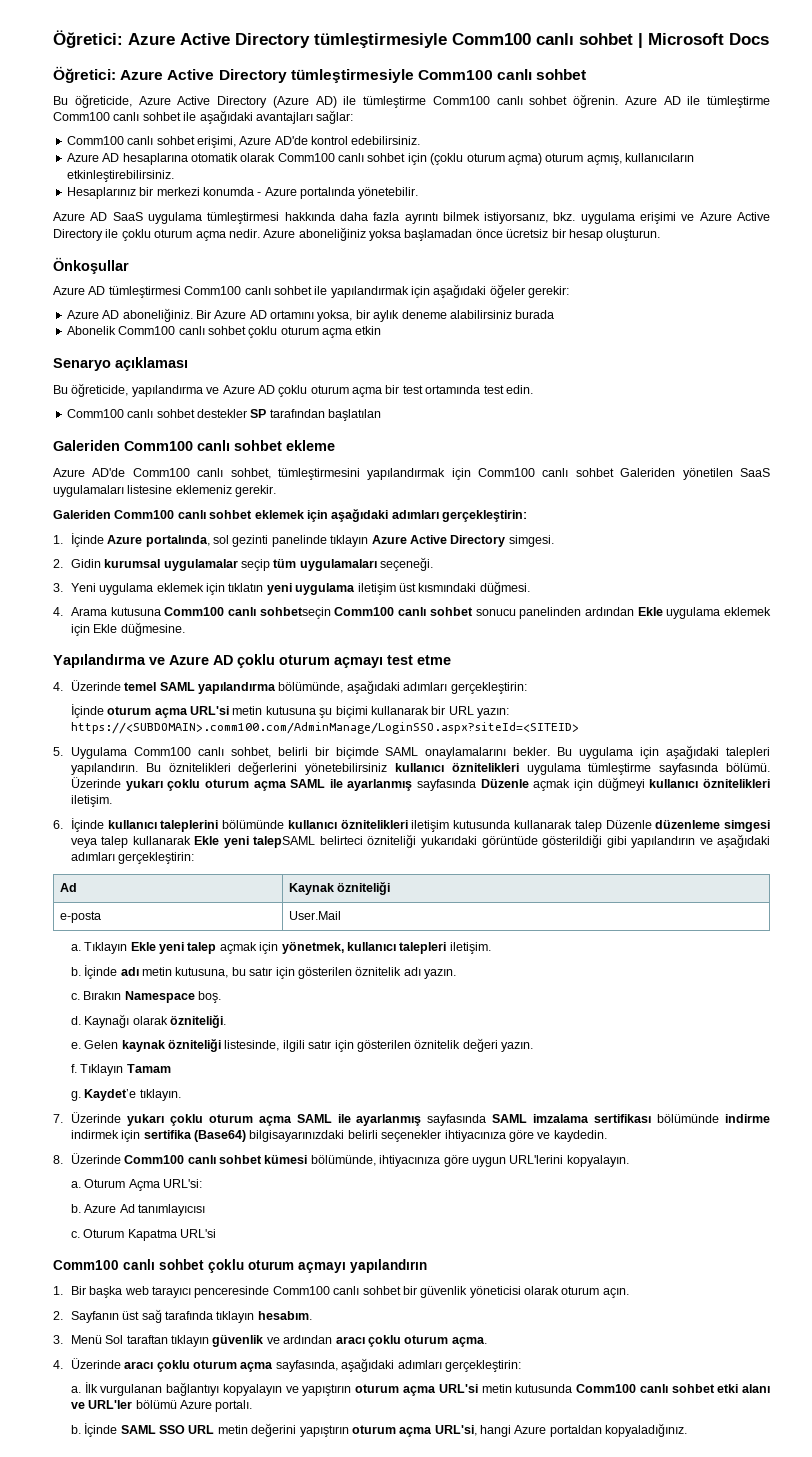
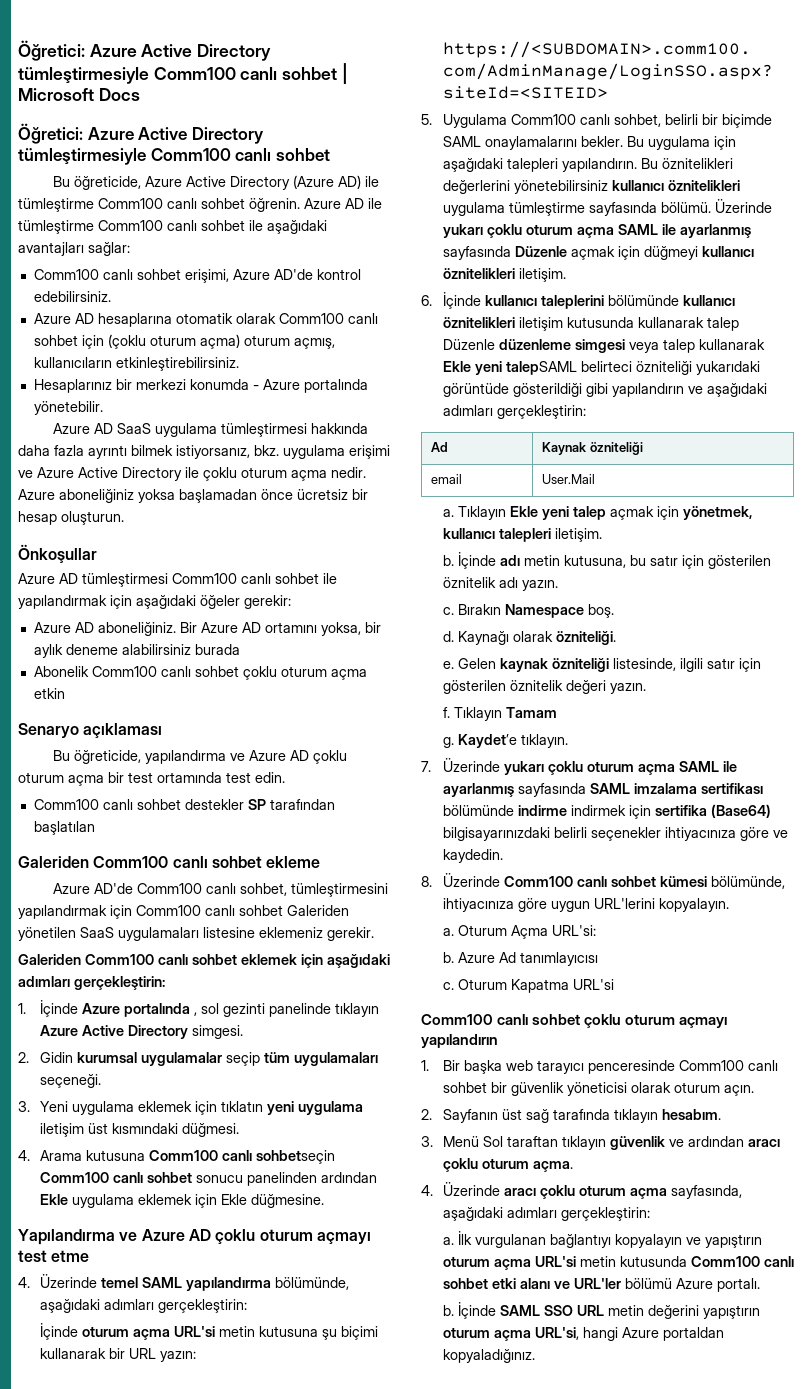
- 1. İçinde Azure portalında, sol gezinti panelinde tıklayın Azure Active Directory simgesi.
+ 1. İçinde Azure portalında , sol gezinti panelinde tıklayın Azure Active Directory simgesi.
- e-posta | User.Mail
+ email | User.Mail

